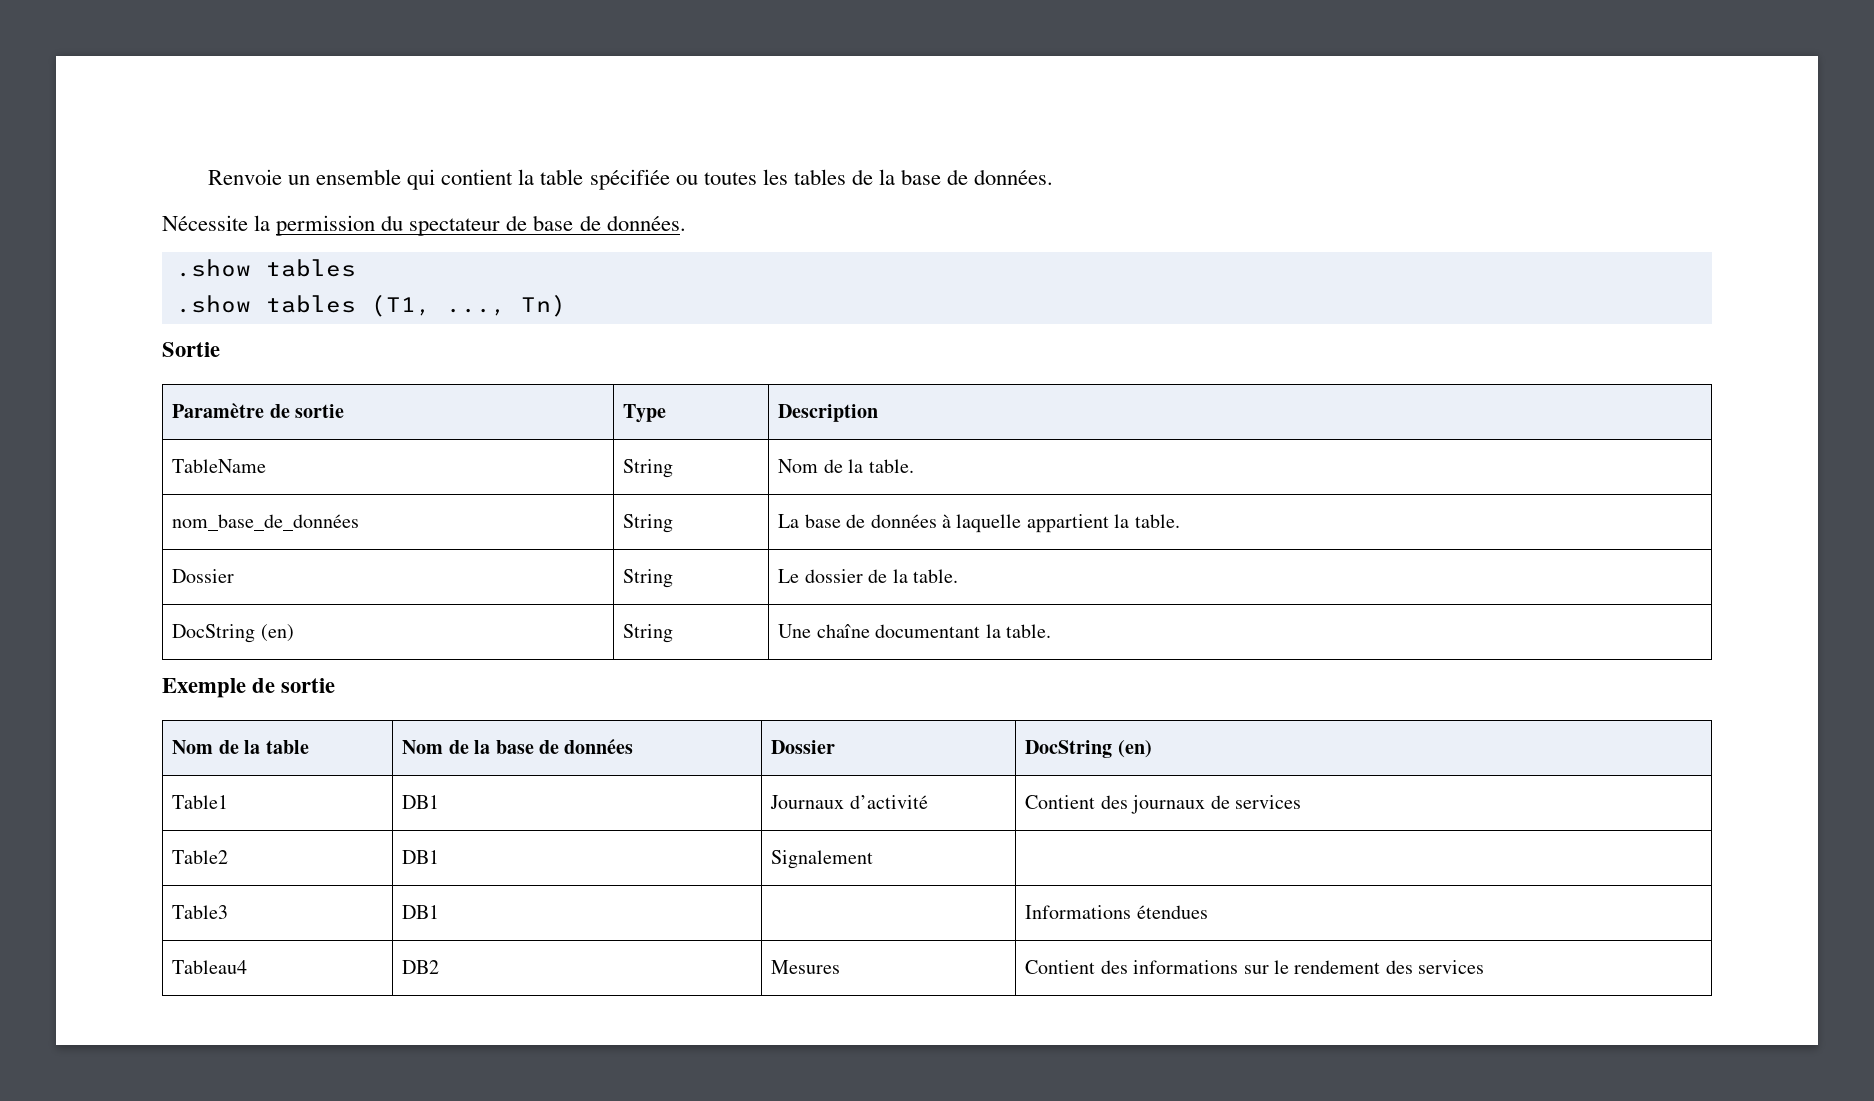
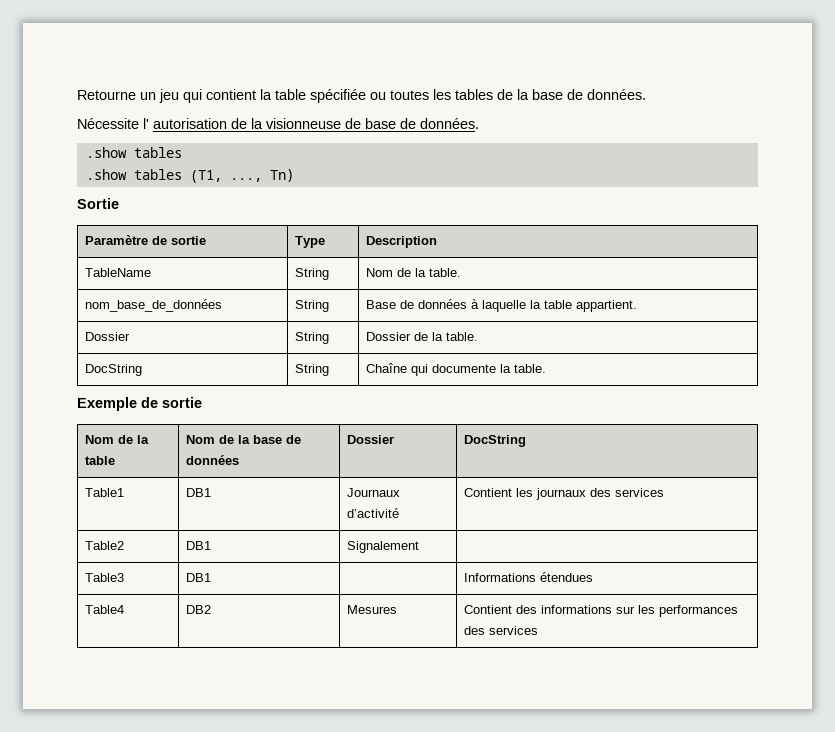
- Renvoie un ensemble qui contient la table spécifiée ou toutes les tables de la base de données.
+ Retourne un jeu qui contient la table spécifiée ou toutes les tables de la base de données.
- Nécessite la permission du spectateur de base de données.
+ Nécessite l' autorisation de la visionneuse de base de données.
- nom_base_de_données | String | La base de données à laquelle appartient la table.
+ nom_base_de_données | String | Base de données à laquelle la table appartient.
- Dossier | String | Le dossier de la table.
+ Dossier | String | Dossier de la table.
- DocString (en) | String | Une chaîne documentant la table.
+ DocString | String | Chaîne qui documente la table.
- Nom de la table | Nom de la base de données | Dossier | DocString (en)
+ Nom de la table | Nom de la base de données | Dossier | DocString
- Table1 | DB1 | Journaux d’activité | Contient des journaux de services
+ Table1 | DB1 | Journaux d’activité | Contient les journaux des services
- Tableau4 | DB2 | Mesures | Contient des informations sur le rendement des services
+ Table4 | DB2 | Mesures | Contient des informations sur les performances des services

